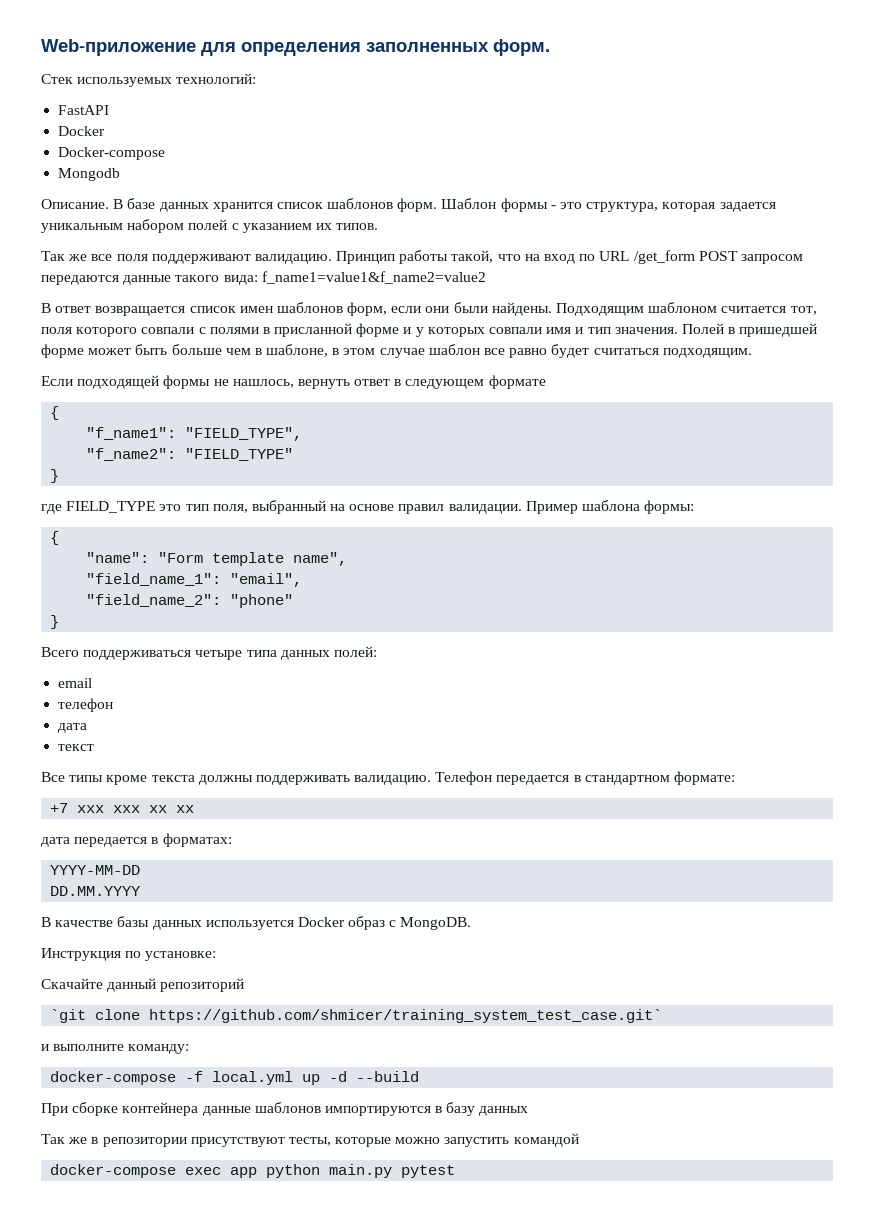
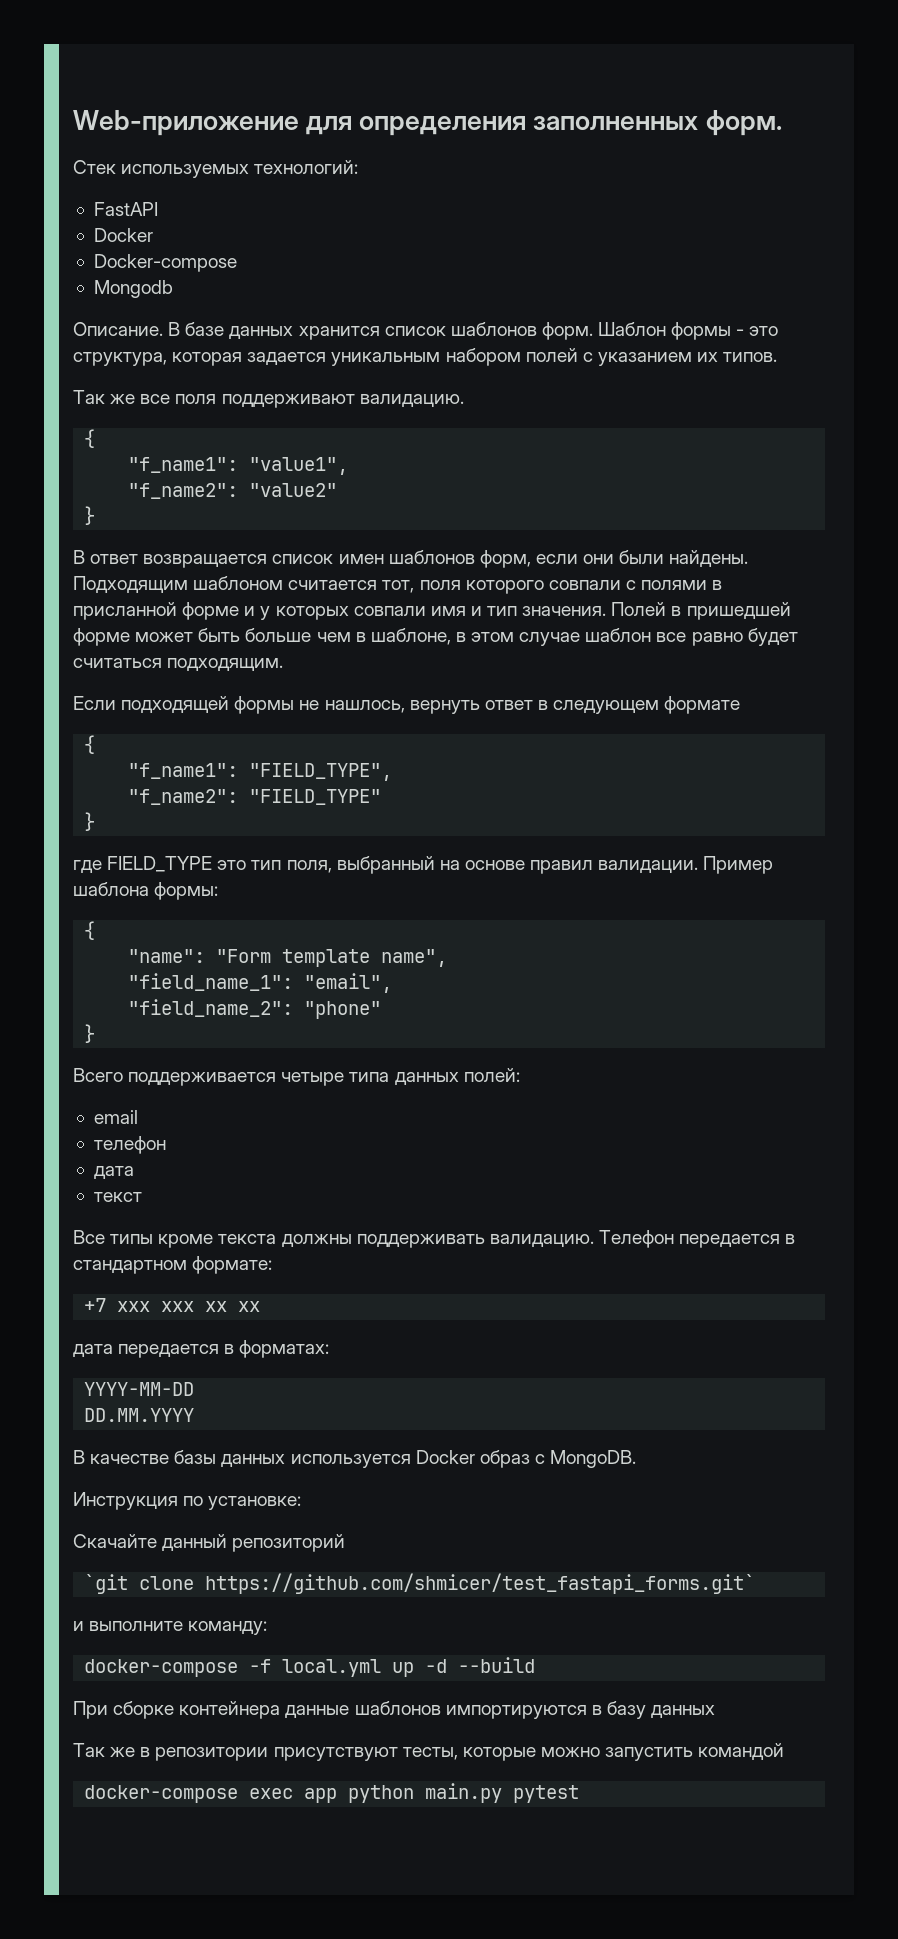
- Так же все поля поддерживают валидацию. Принцип работы такой, что на вход по URL /get_form POST запросом передаются данные такого вида: f_name1=value1&f_name2=value2
+ Так же все поля поддерживают валидацию.
+ {
+ "f_name1": "value1",
+ "f_name2": "value2"
+ }
- Всего поддерживаться четыре типа данных полей:
+ Всего поддерживается четыре типа данных полей:
- `git clone https://github.com/shmicer/training_system_test_case.git`
+ `git clone https://github.com/shmicer/test_fastapi_forms.git`

